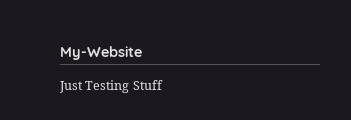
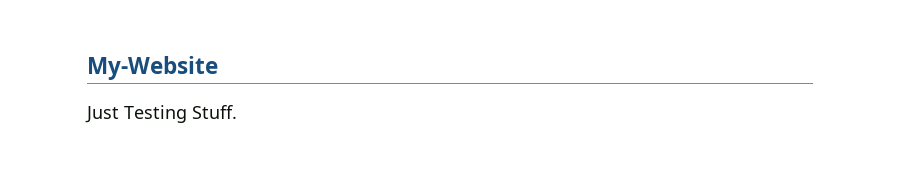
- Just Testing Stuff
+ Just Testing Stuff.

